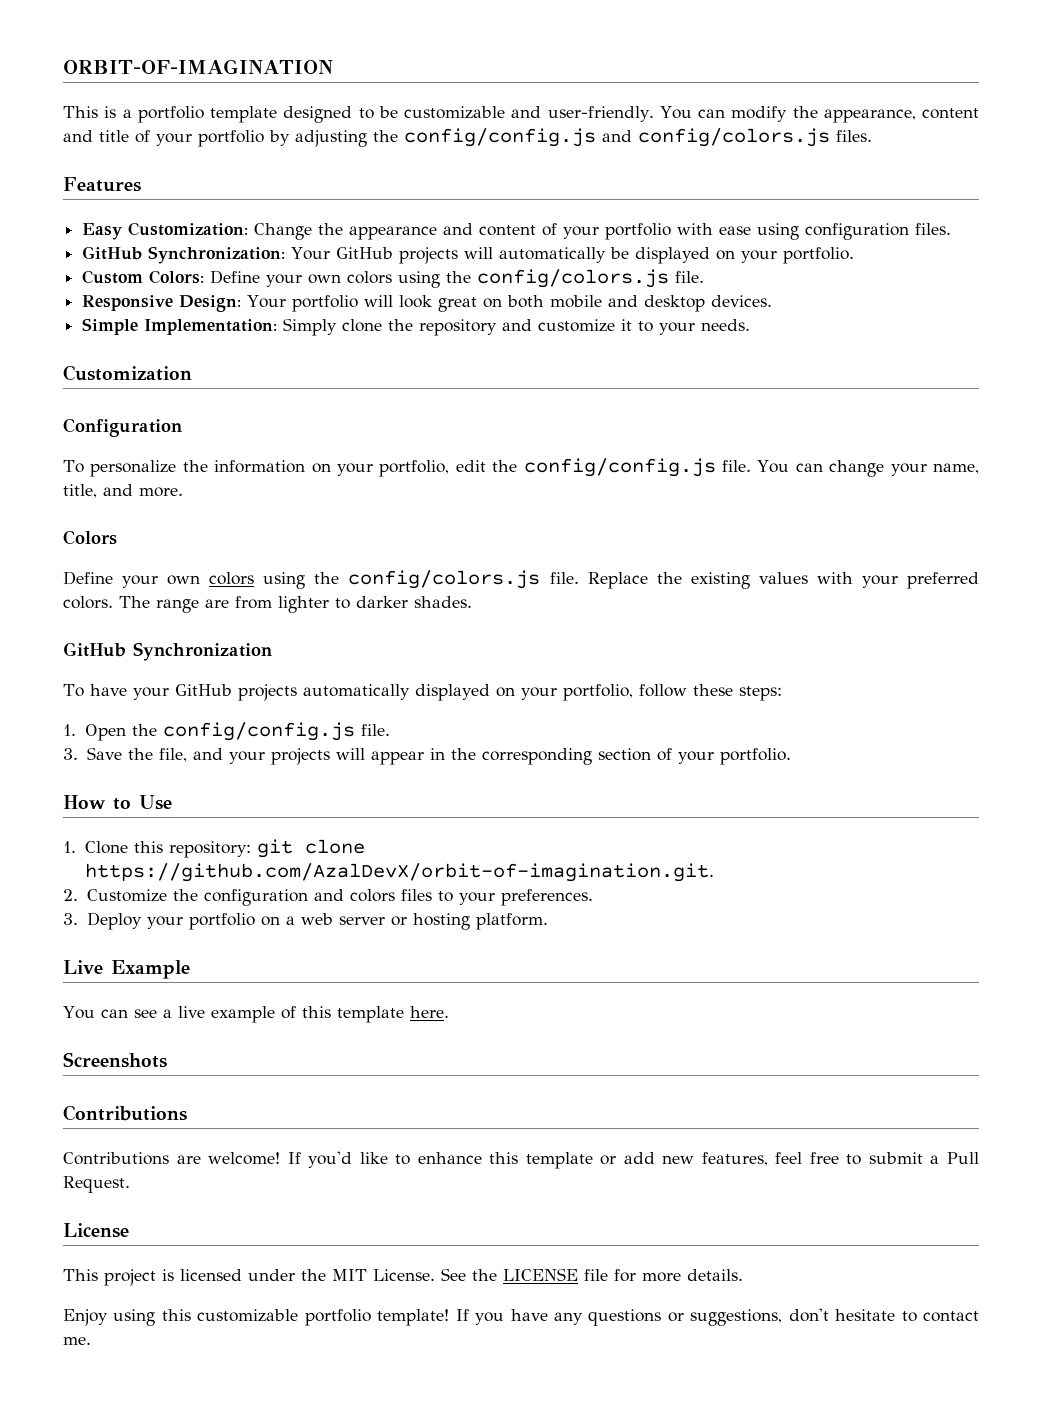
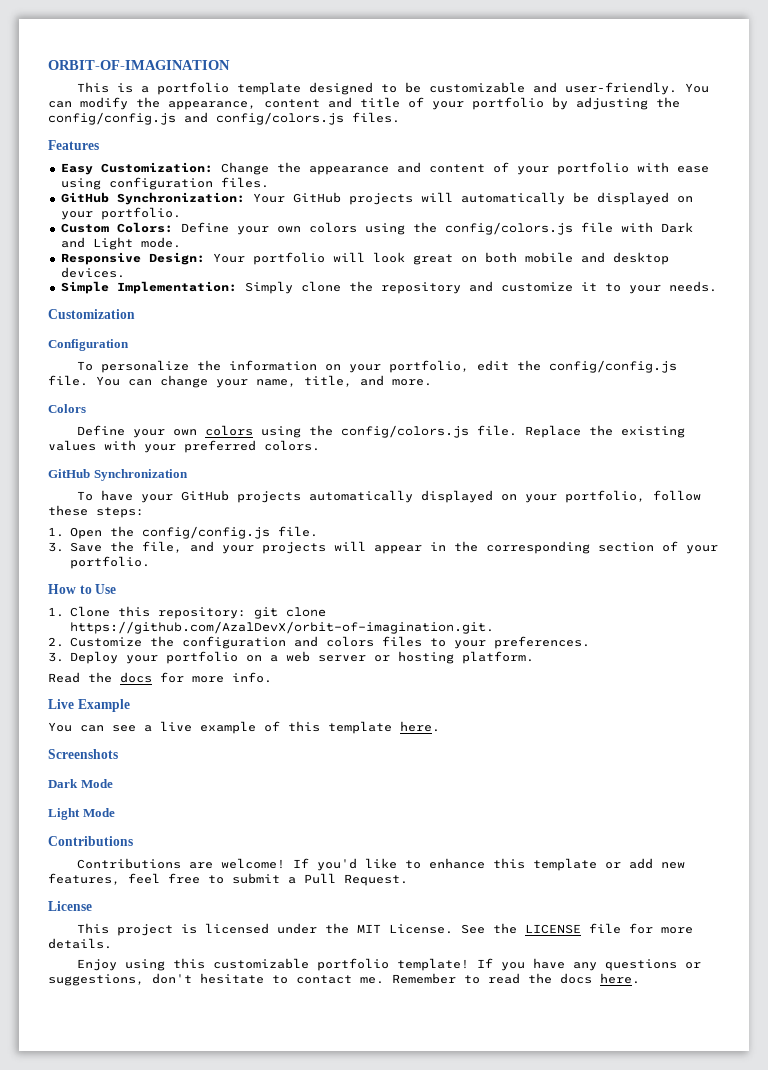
- Custom Colors: Define your own colors using the config/colors.js file.
+ Custom Colors: Define your own colors using the config/colors.js file with Dark and Light mode.
- The range are from lighter to darker shades.
+ Read the docs for more info.
+ Dark Mode
+ Light Mode
+ Remember to read the docs here.

